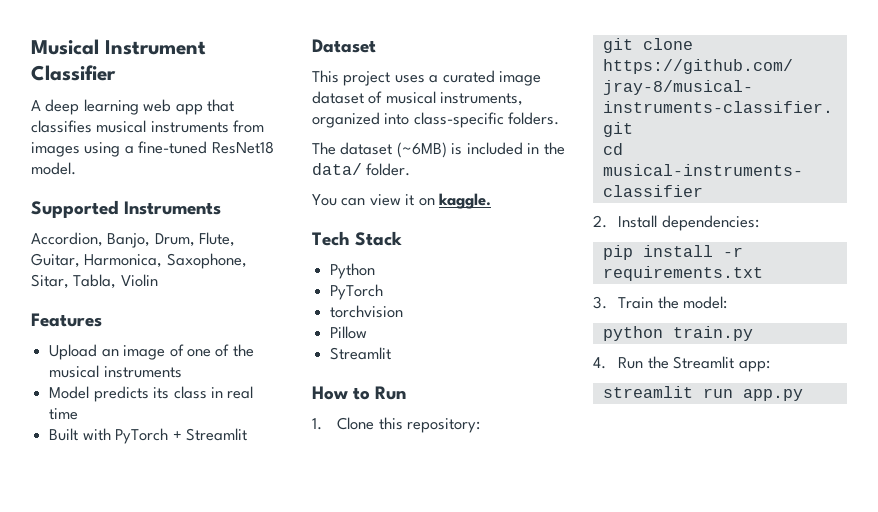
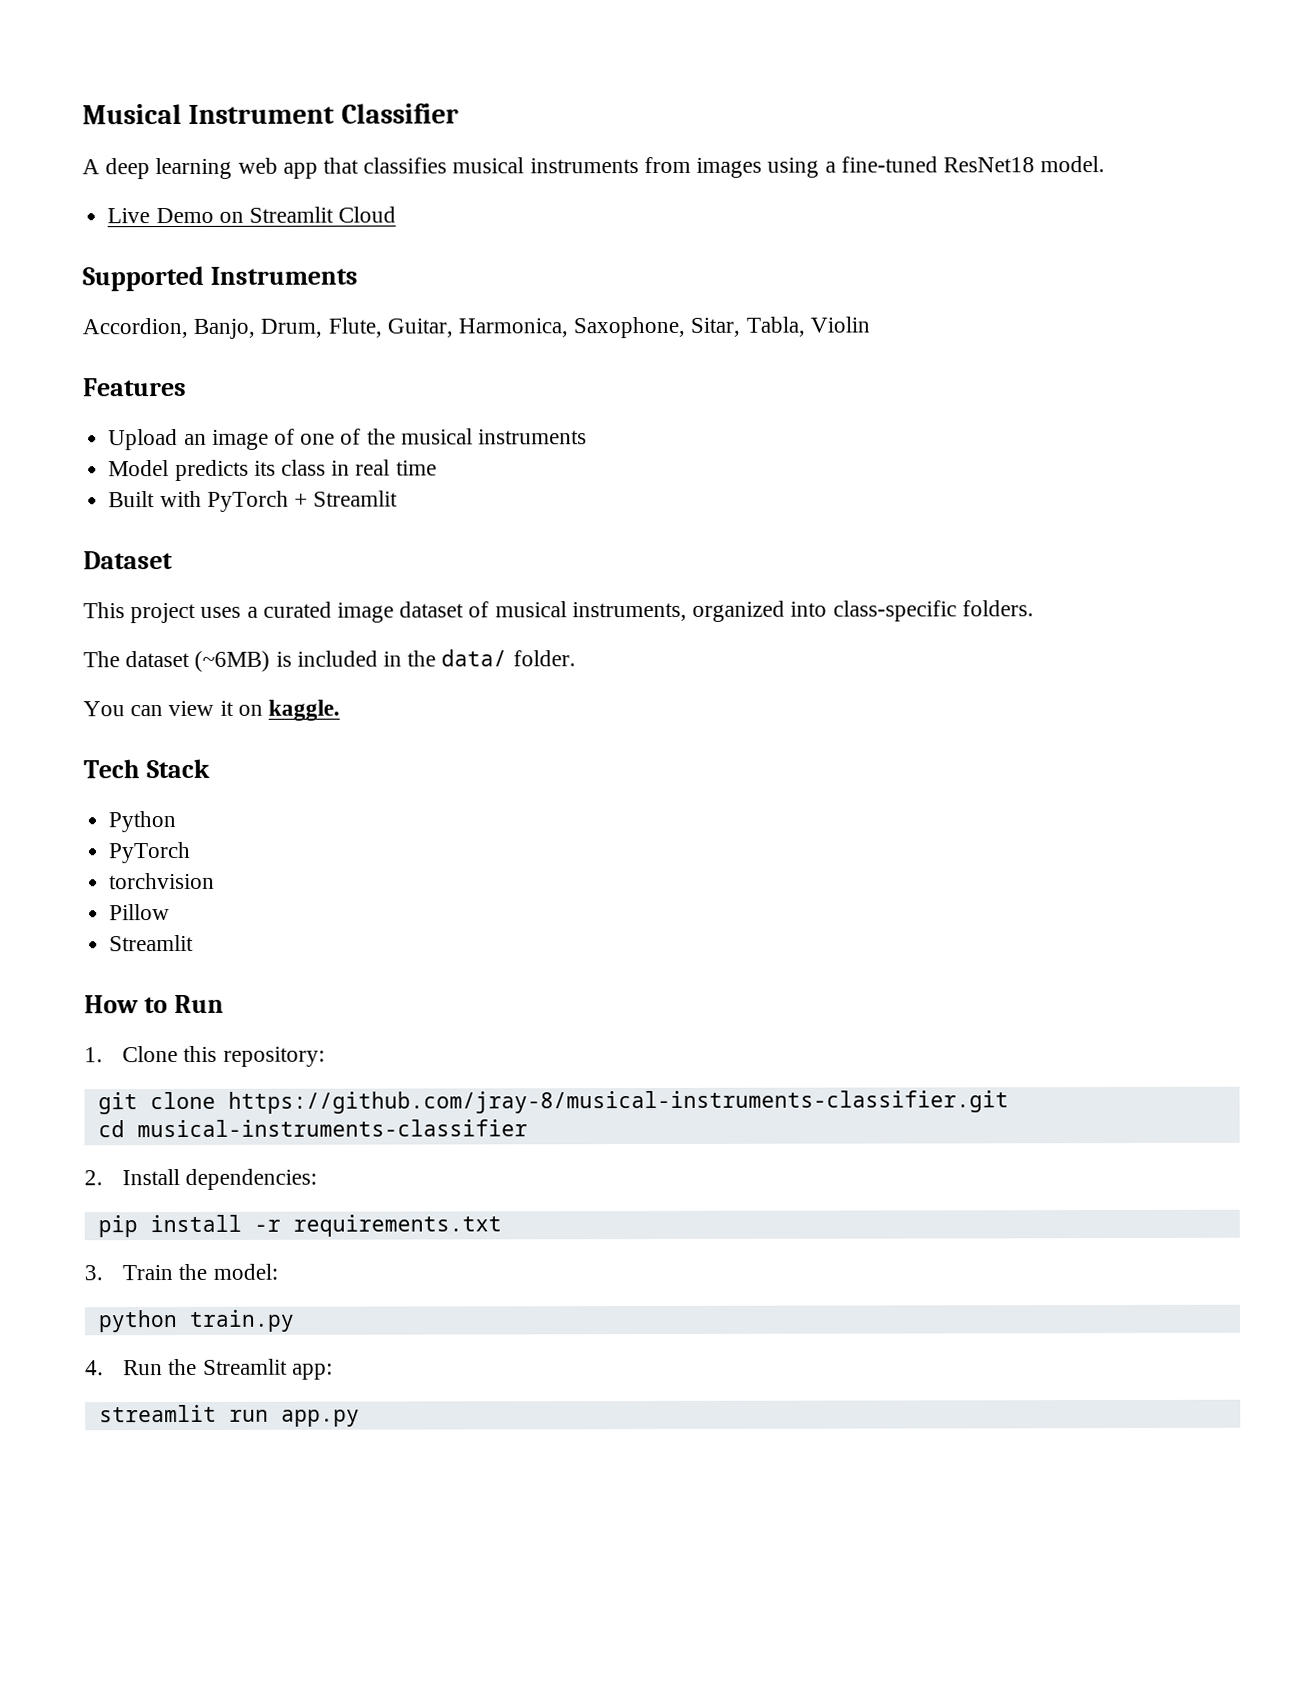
+ Live Demo on Streamlit Cloud

